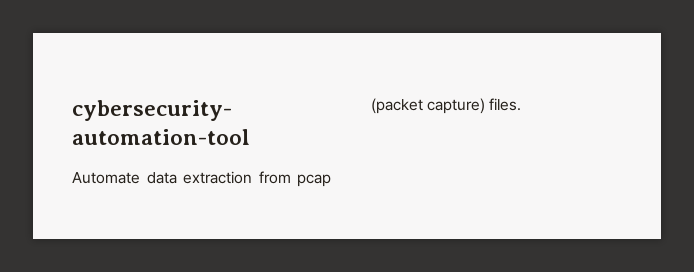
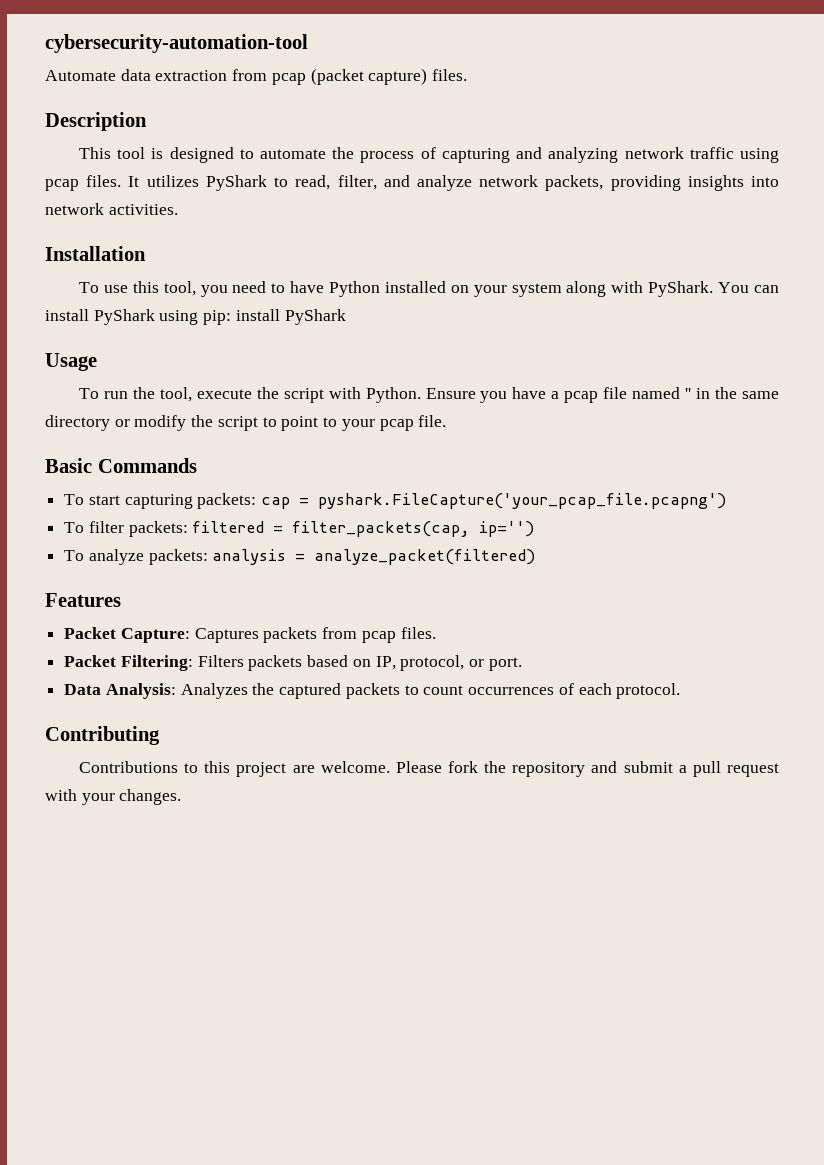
+ Description
+ This tool is designed to automate the process of capturing and analyzing network traffic using pcap files. It utilizes PyShark to read, filter, and analyze network packets, providing insights into network activities.
+ Installation
+ To use this tool, you need to have Python installed on your system along with PyShark. You can install PyShark using pip: install PyShark
+ Usage
+ To run the tool, execute the script with Python. Ensure you have a pcap file named '' in the same directory or modify the script to point to your pcap file.
+ Basic Commands
+ To start capturing packets: cap = pyshark.FileCapture('your_pcap_file.pcapng')
+ To filter packets: filtered = filter_packets(cap, ip='')
+ To analyze packets: analysis = analyze_packet(filtered)
+ Features
+ Packet Capture: Captures packets from pcap files.
+ Packet Filtering: Filters packets based on IP, protocol, or port.
+ Data Analysis: Analyzes the captured packets to count occurrences of each protocol.
+ Contributing
+ Contributions to this project are welcome. Please fork the repository and submit a pull request with your changes.

